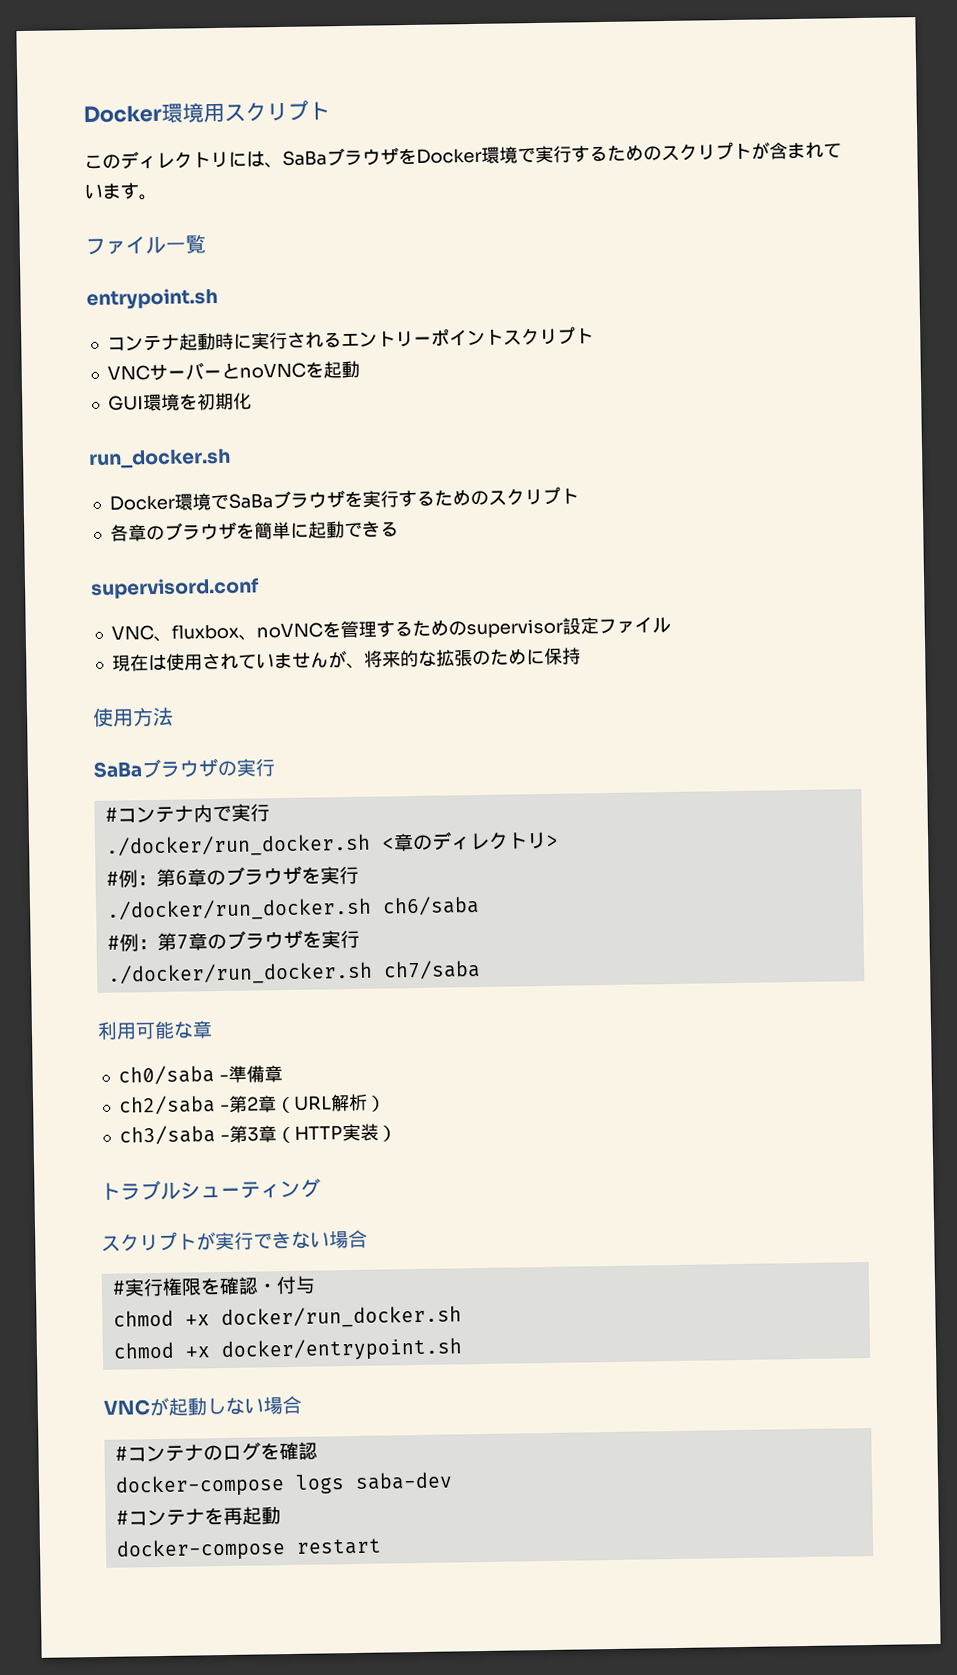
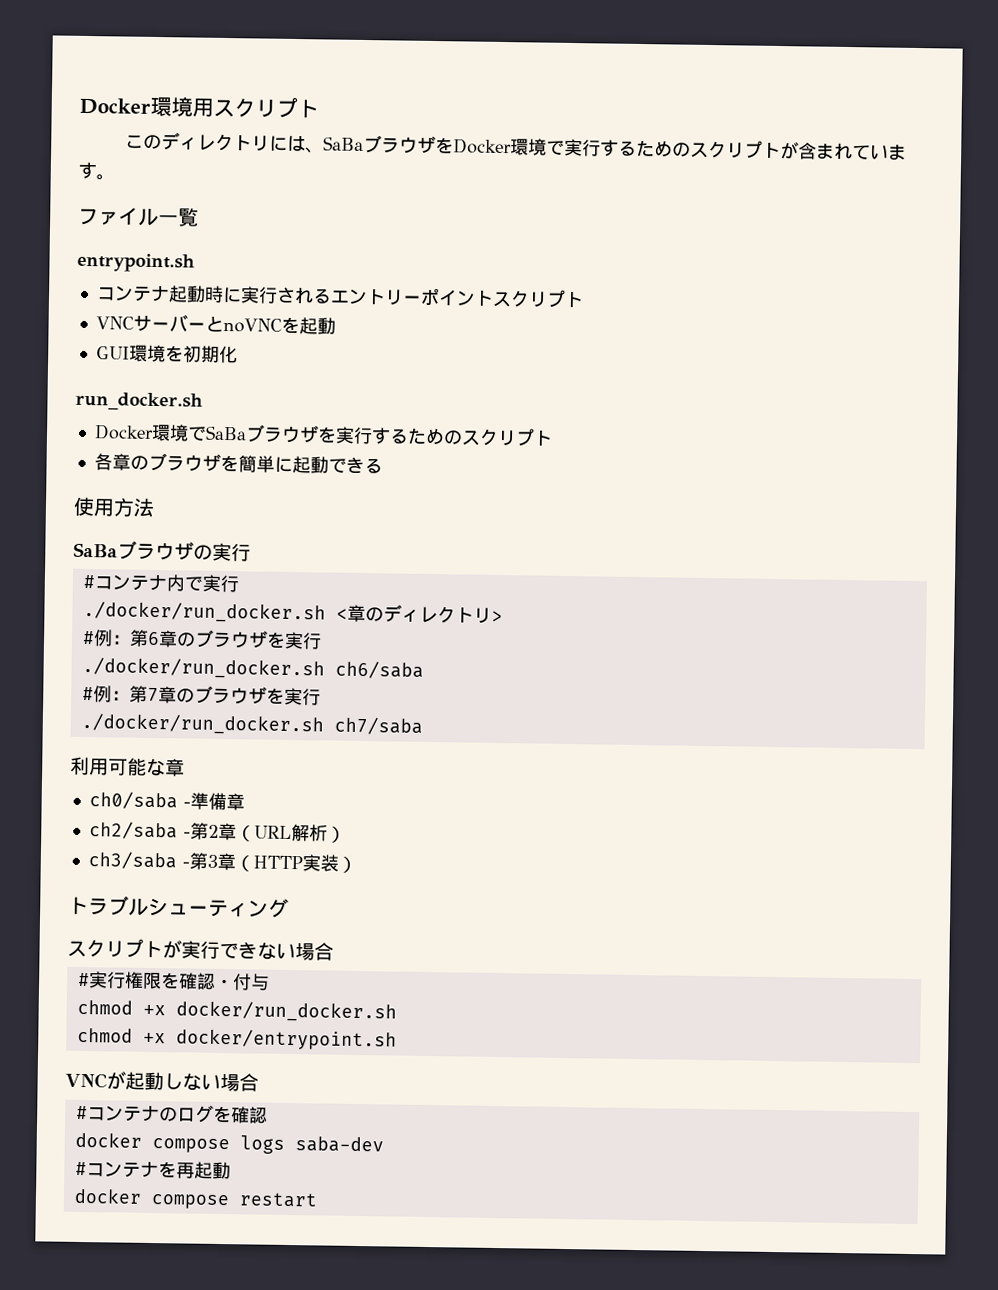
- supervisord.conf
- VNC、fluxbox、noVNCを管理するためのsupervisor設定ファイル
- 現在は使用されていませんが、将来的な拡張のために保持
- docker-compose logs saba-dev
+ docker compose logs saba-dev
- docker-compose restart
+ docker compose restart

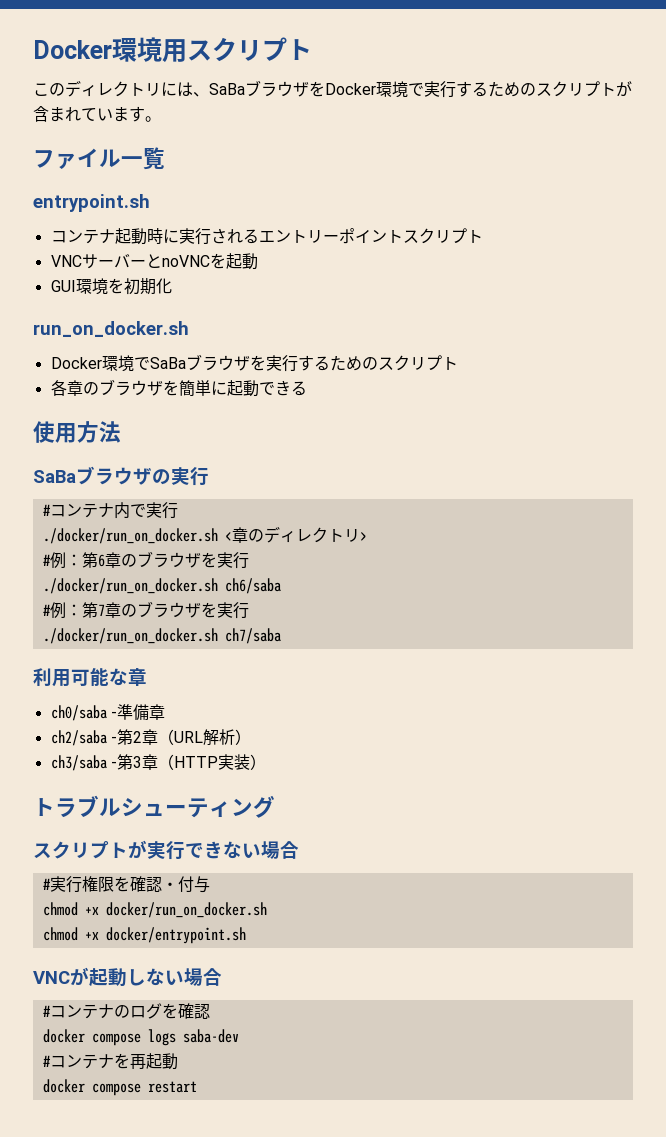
- run_docker.sh
+ run_on_docker.sh
- ./docker/run_docker.sh <章のディレクトリ>
+ ./docker/run_on_docker.sh <章のディレクトリ>
- ./docker/run_docker.sh ch6/saba
+ ./docker/run_on_docker.sh ch6/saba
- ./docker/run_docker.sh ch7/saba
+ ./docker/run_on_docker.sh ch7/saba
- chmod +x docker/run_docker.sh
+ chmod +x docker/run_on_docker.sh

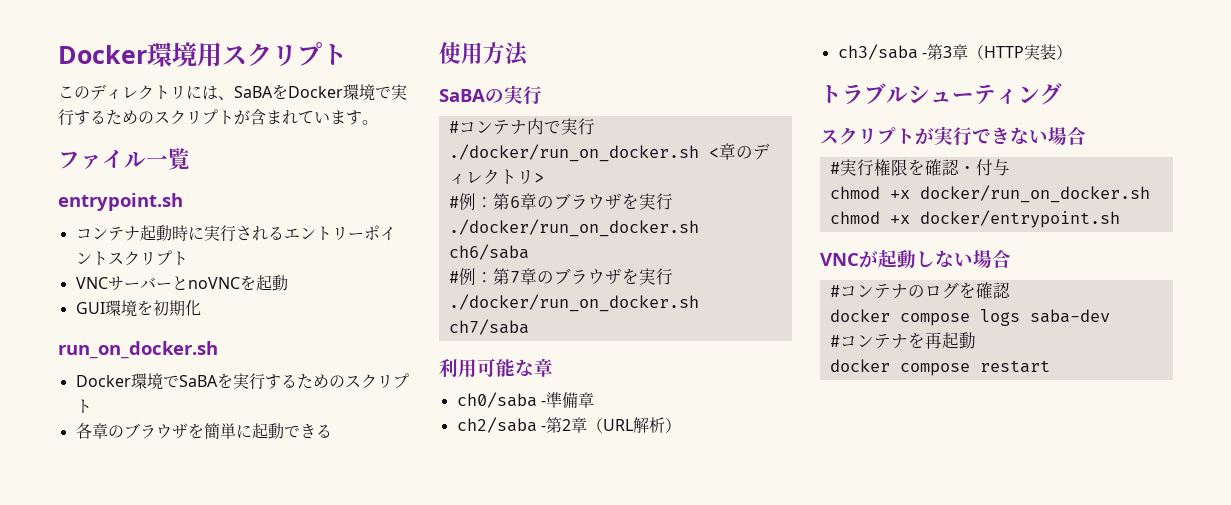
- このディレクトリには、SaBaブラウザをDocker環境で実行するためのスクリプトが含まれています。
+ このディレクトリには、SaBAをDocker環境で実行するためのスクリプトが含まれています。
- Docker環境でSaBaブラウザを実行するためのスクリプト
+ Docker環境でSaBAを実行するためのスクリプト
- SaBaブラウザの実行
+ SaBAの実行

